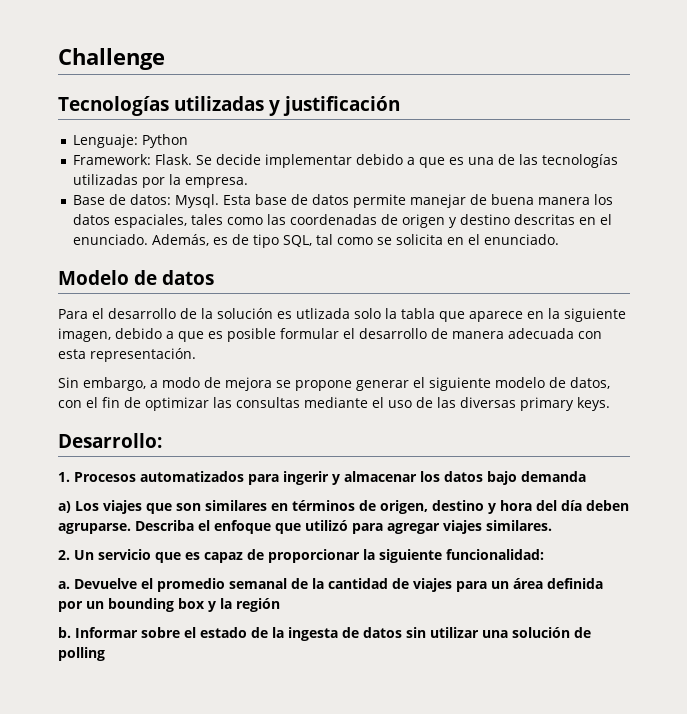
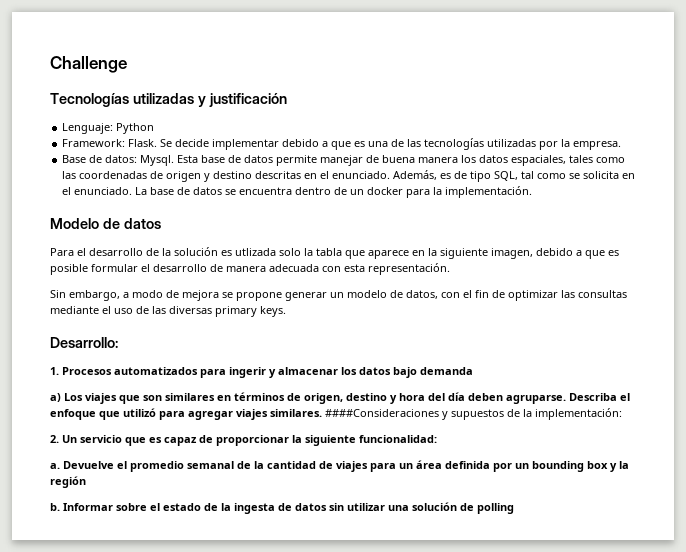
+ La base de datos se encuentra dentro de un docker para la implementación.
- Sin embargo, a modo de mejora se propone generar el siguiente modelo de datos, con el fin de optimizar las consultas mediante el uso de las diversas primary keys.
+ Sin embargo, a modo de mejora se propone generar un modelo de datos, con el fin de optimizar las consultas mediante el uso de las diversas primary keys.
+ ####Consideraciones y supuestos de la implementación:

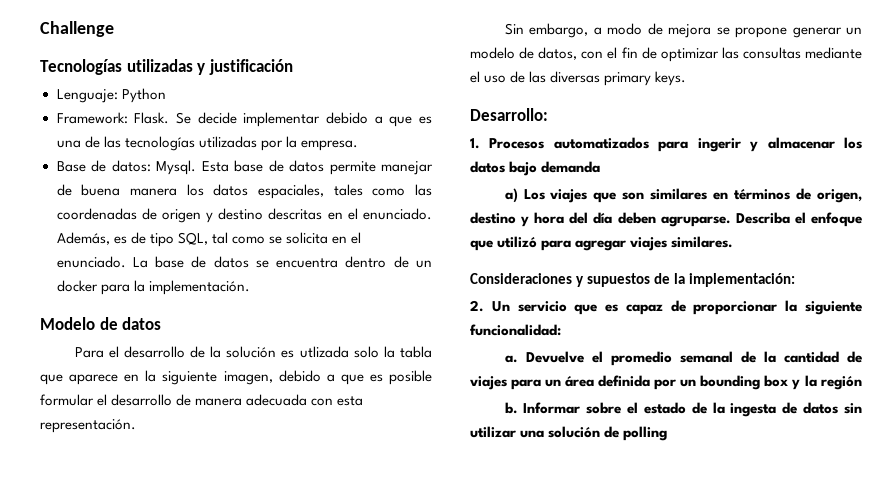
- Describa el enfoque que utilizó para agregar viajes similares. ####Consideraciones y supuestos de la implementación:
+ Describa el enfoque que utilizó para agregar viajes similares.
+ Consideraciones y supuestos de la implementación:

